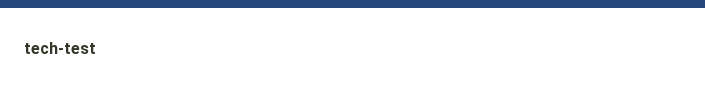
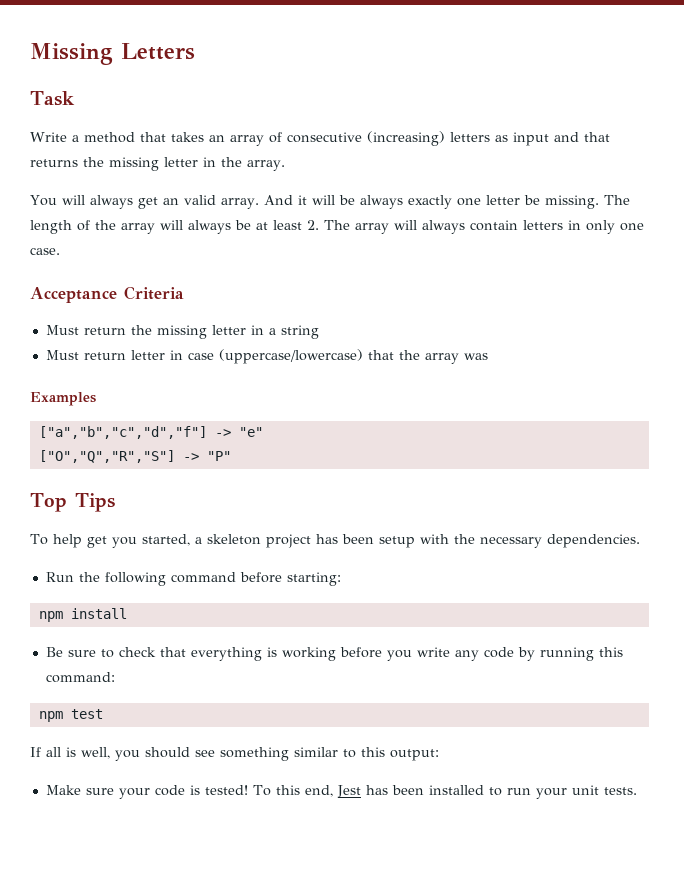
- tech-test
+ Missing Letters
+ Task
+ Write a method that takes an array of consecutive (increasing) letters as input and that returns the missing letter in the array.
+ You will always get an valid array. And it will be always exactly one letter be missing. The length of the array will always be at least 2. The array will always contain letters in only one case.
+ Acceptance Criteria
+ Must return the missing letter in a string
+ Must return letter in case (uppercase/lowercase) that the array was
+ Examples
+ ["a","b","c","d","f"] -> "e"
+ ["O","Q","R","S"] -> "P"
+ Top Tips
+ To help get you started, a skeleton project has been setup with the necessary dependencies.
+ Run the following command before starting:
+ npm install
+ Be sure to check that everything is working before you write any code by running this command:
+ npm test
+ If all is well, you should see something similar to this output:
+ Make sure your code is tested! To this end, Jest has been installed to run your unit tests.

